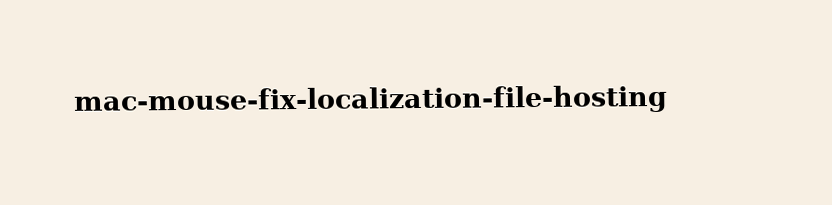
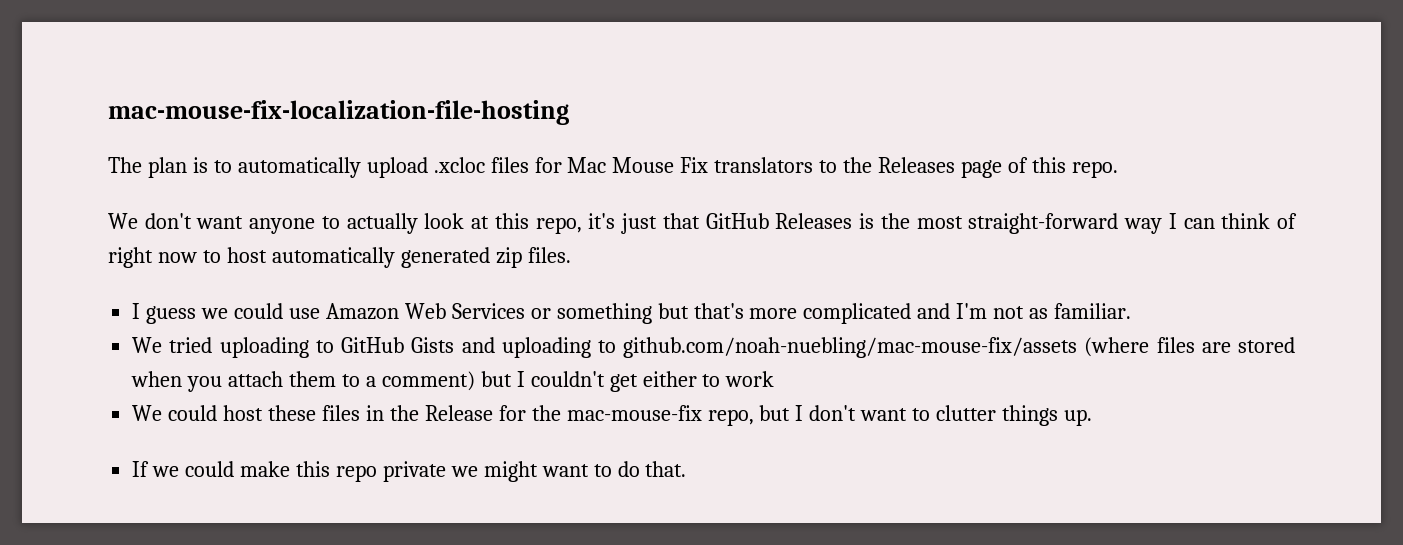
+ The plan is to automatically upload .xcloc files for Mac Mouse Fix translators to the Releases page of this repo.
+ We don't want anyone to actually look at this repo, it's just that GitHub Releases is the most straight-forward way I can think of right now to host automatically generated zip files.
+ I guess we could use Amazon Web Services or something but that's more complicated and I'm not as familiar.
+ We tried uploading to GitHub Gists and uploading to github.com/noah-nuebling/mac-mouse-fix/assets (where files are stored when you attach them to a comment) but I couldn't get either to work
+ We could host these files in the Release for the mac-mouse-fix repo, but I don't want to clutter things up.
+ If we could make this repo private we might want to do that.

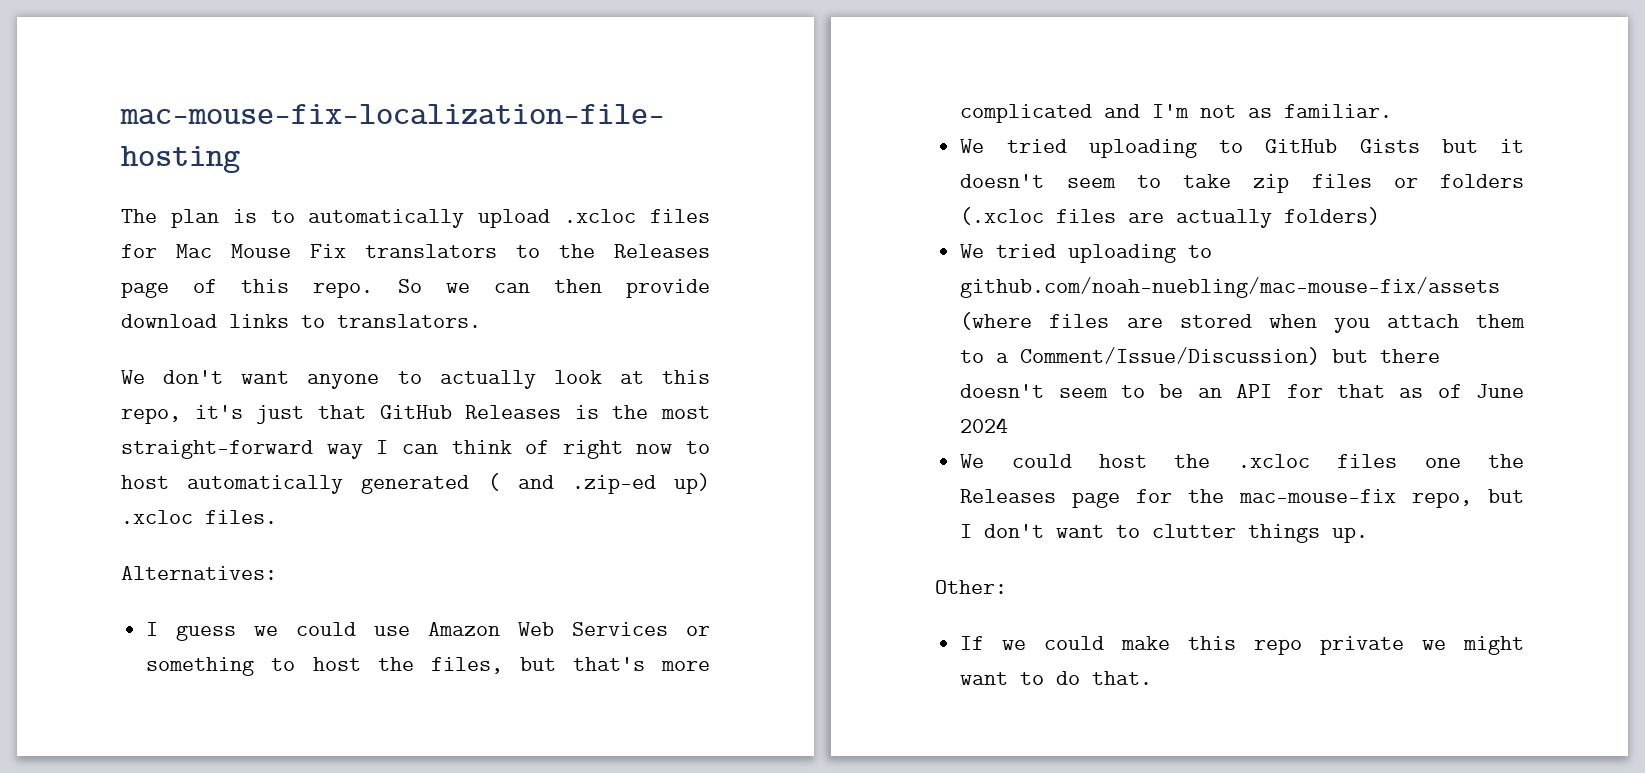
+ So we can then provide download links to translators.
- We don't want anyone to actually look at this repo, it's just that GitHub Releases is the most straight-forward way I can think of right now to host automatically generated zip files.
+ We don't want anyone to actually look at this repo, it's just that GitHub Releases is the most straight-forward way I can think of right now to host automatically generated ( and .zip-ed up) .xcloc files.
+ Alternatives:
- I guess we could use Amazon Web Services or something but that's more complicated and I'm not as familiar.
+ I guess we could use Amazon Web Services or something to host the files, but that's more complicated and I'm not as familiar.
- We tried uploading to GitHub Gists and uploading to github.com/noah-nuebling/mac-mouse-fix/assets (where files are stored when you attach them to a comment) but I couldn't get either to work
- We could host these files in the Release for the mac-mouse-fix repo, but I don't want to clutter things up.
+ We tried uploading to GitHub Gists but it doesn't seem to take zip files or folders (.xcloc files are actually folders)
+ We tried uploading to github.com/noah-nuebling/mac-mouse-fix/assets (where files are stored when you attach them to a Comment/Issue/Discussion) but there doesn't seem to be an API for that as of June 2024
+ We could host the .xcloc files one the Releases page for the mac-mouse-fix repo, but I don't want to clutter things up.
+ Other:

